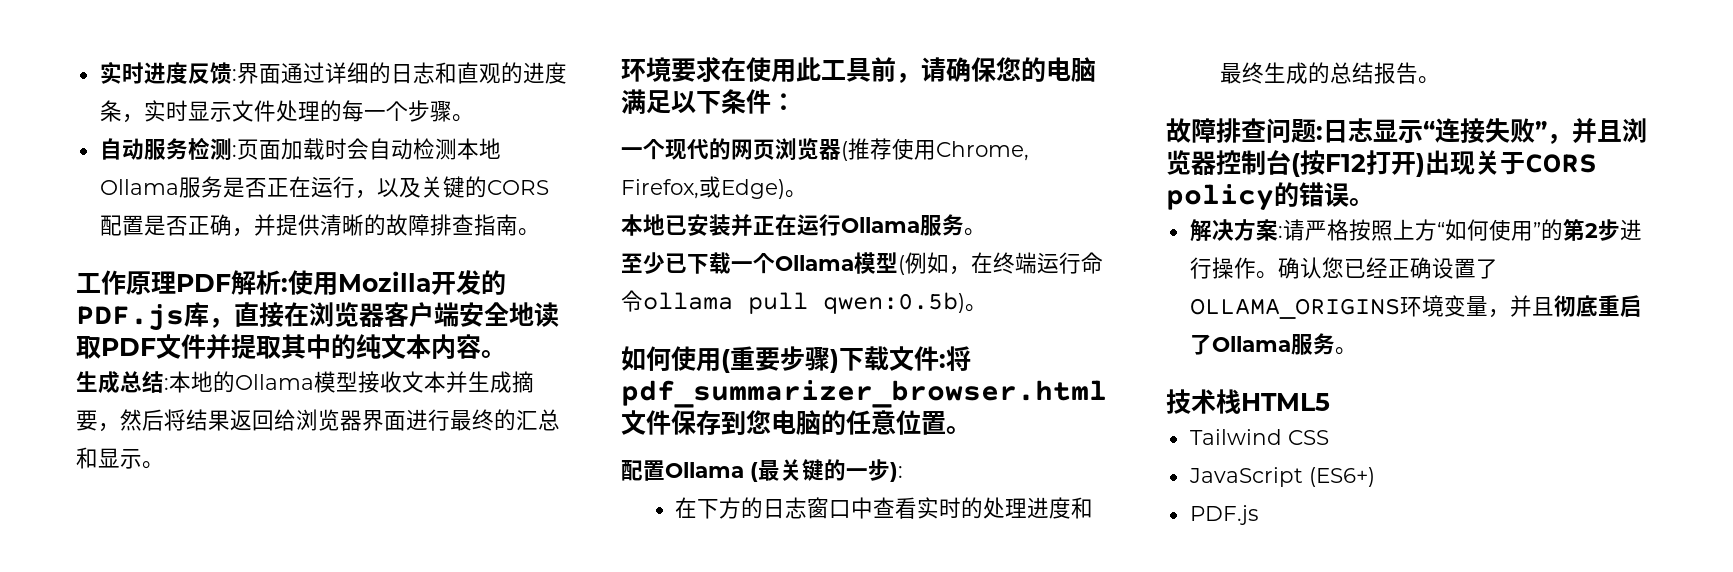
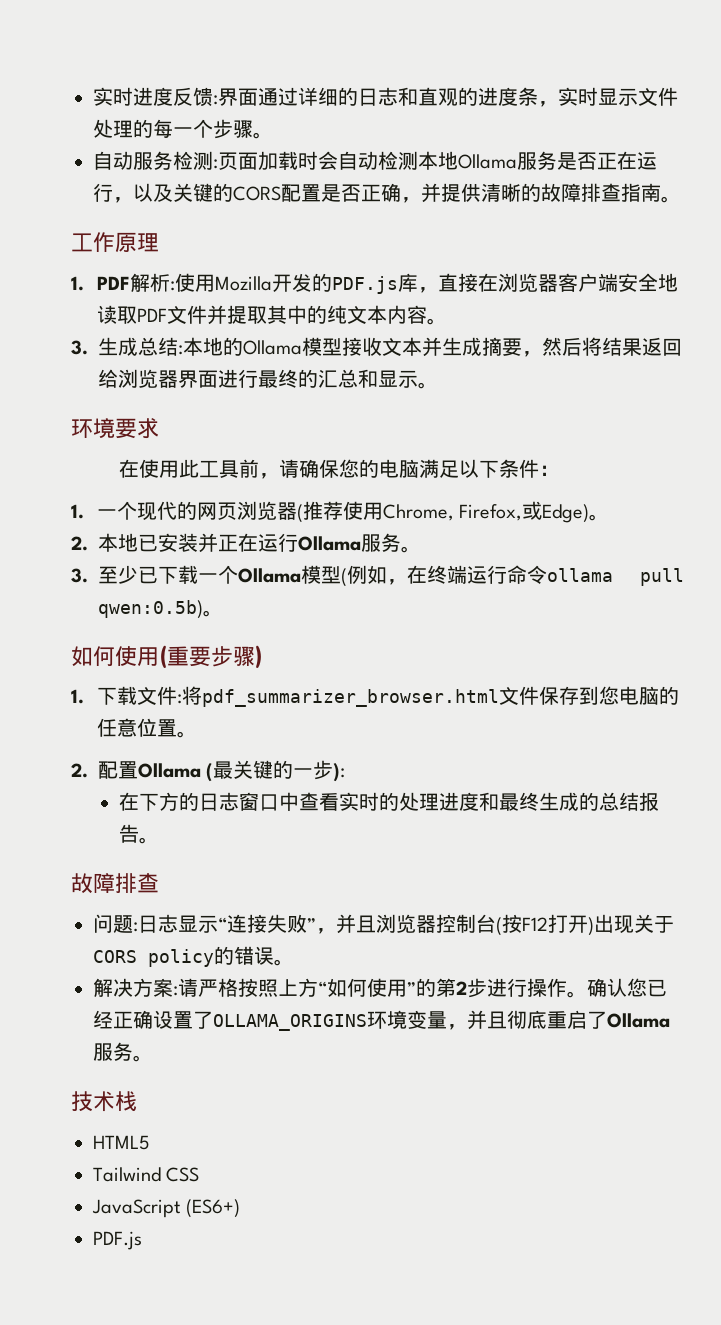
- 工作原理PDF解析:使用Mozilla开发的PDF.js库，直接在浏览器客户端安全地读取PDF文件并提取其中的纯文本内容。
+ 工作原理
+ 1. PDF解析:使用Mozilla开发的PDF.js库，直接在浏览器客户端安全地读取PDF文件并提取其中的纯文本内容。
- 生成总结:本地的Ollama模型接收文本并生成摘要，然后将结果返回给浏览器界面进行最终的汇总和显示。
+ 3.生成总结:本地的Ollama模型接收文本并生成摘要，然后将结果返回给浏览器界面进行最终的汇总和显示。
- 环境要求在使用此工具前，请确保您的电脑满足以下条件：
+ 环境要求
+ 在使用此工具前，请确保您的电脑满足以下条件：
- 一个现代的网页浏览器(推荐使用Chrome, Firefox,或Edge)。
+ 1.一个现代的网页浏览器(推荐使用Chrome, Firefox,或Edge)。
- 本地已安装并正在运行Ollama服务。
+ 2.本地已安装并正在运行Ollama服务。
- 至少已下载一个Ollama模型(例如，在终端运行命令ollama pull qwen:0.5b)。
+ 3.至少已下载一个Ollama模型(例如，在终端运行命令ollama pull qwen:0.5b)。
- 如何使用(重要步骤)下载文件:将pdf_summarizer_browser.html文件保存到您电脑的任意位置。
+ 如何使用(重要步骤)
+ 1.下载文件:将pdf_summarizer_browser.html文件保存到您电脑的任意位置。
- 配置Ollama (最关键的一步):
+ 2.配置Ollama (最关键的一步):
  在下方的日志窗口中查看实时的处理进度和最终生成的总结报告。
- 故障排查问题:日志显示“连接失败”，并且浏览器控制台(按F12打开)出现关于CORS policy的错误。
+ 故障排查
+ 问题:日志显示“连接失败”，并且浏览器控制台(按F12打开)出现关于CORS policy的错误。
- 技术栈HTML5
+ 技术栈
+ HTML5

